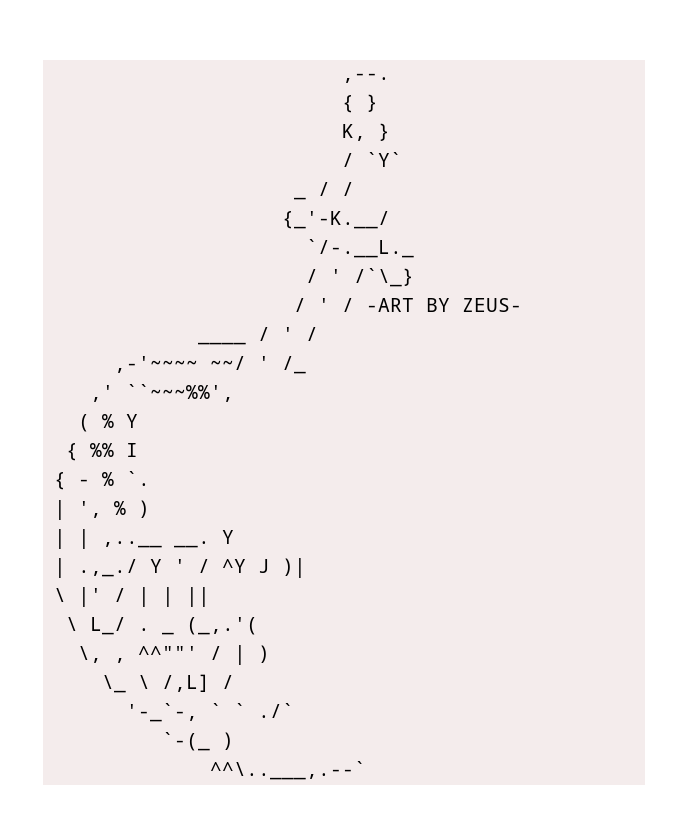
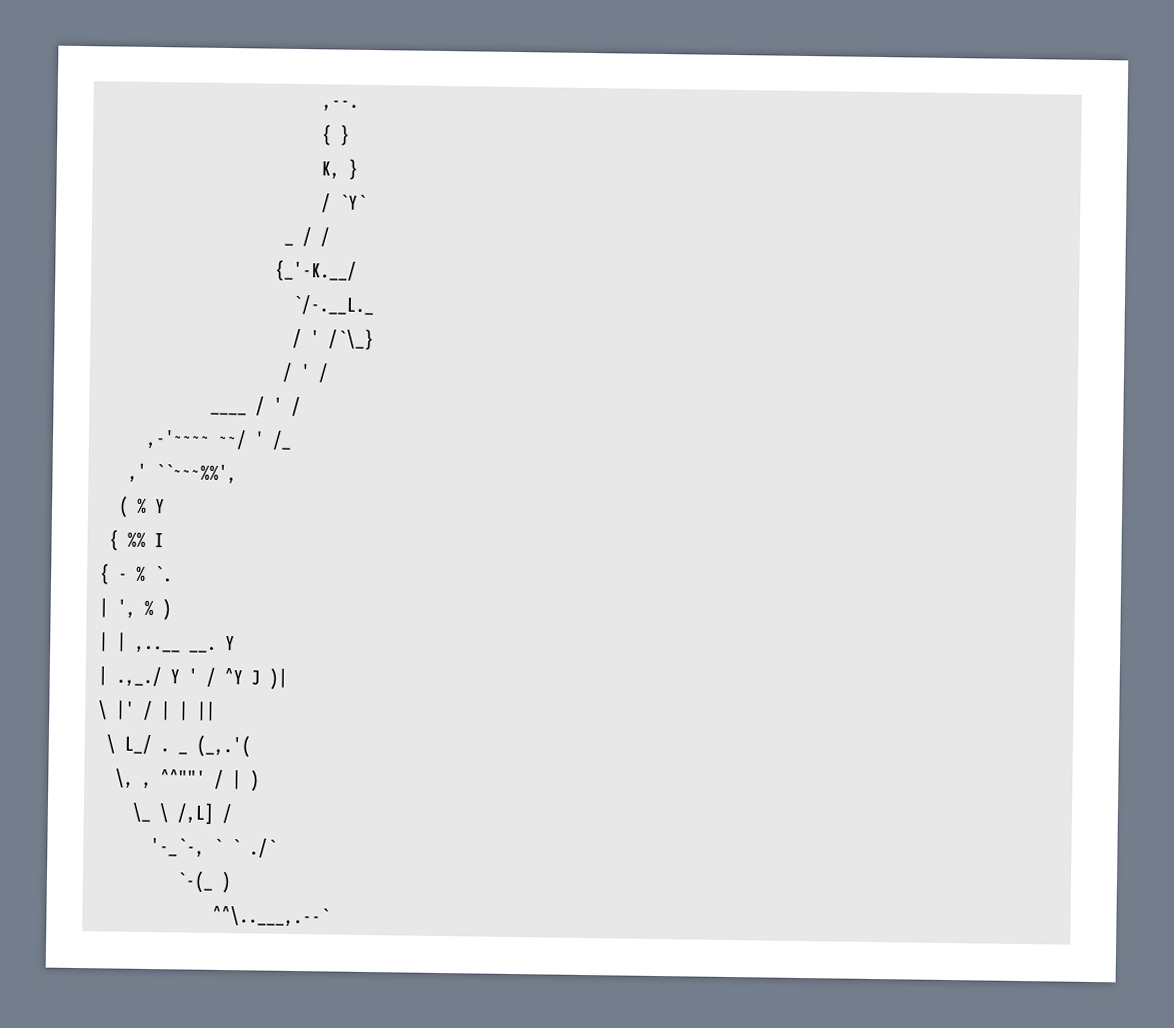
  / ' /`\_}
- / ' / -ART BY ZEUS-
+ / ' /

